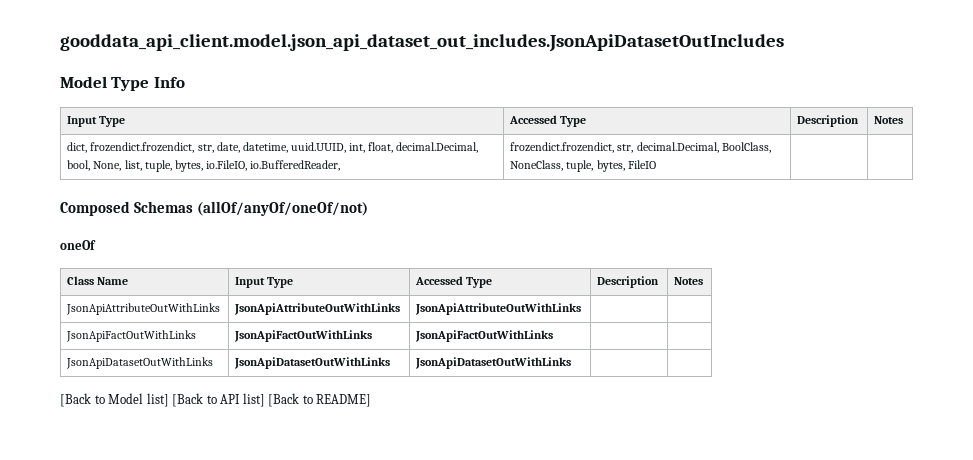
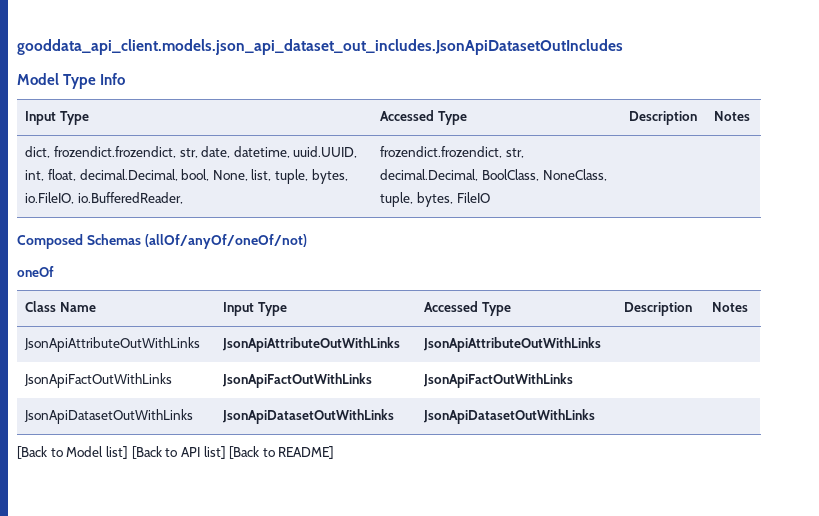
- gooddata_api_client.model.json_api_dataset_out_includes.JsonApiDatasetOutIncludes
+ gooddata_api_client.models.json_api_dataset_out_includes.JsonApiDatasetOutIncludes

